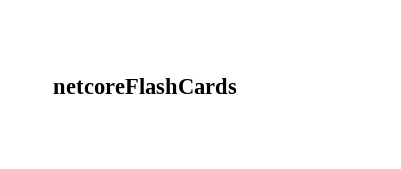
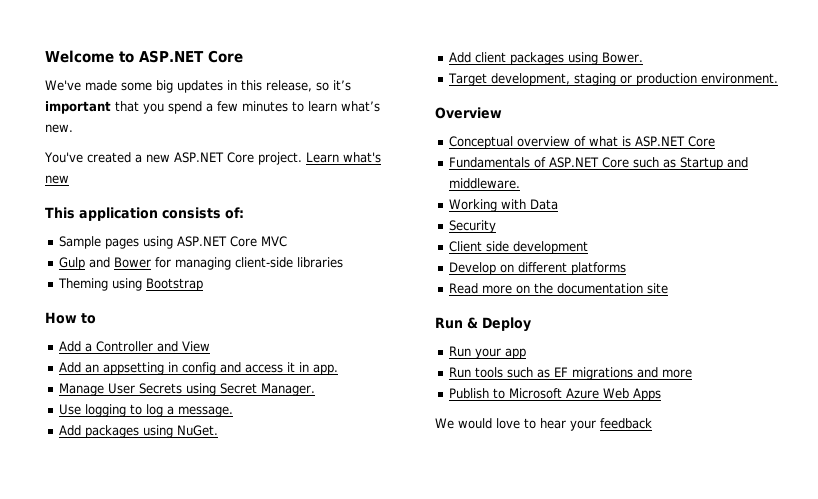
- netcoreFlashCards
+ Welcome to ASP.NET Core
+ We've made some big updates in this release, so it’s important that you spend a few minutes to learn what’s new.
+ You've created a new ASP.NET Core project. Learn what's new
+ This application consists of:
+ Sample pages using ASP.NET Core MVC
+ Gulp and Bower for managing client-side libraries
+ Theming using Bootstrap
+ How to
+ Add a Controller and View
+ Add an appsetting in config and access it in app.
+ Manage User Secrets using Secret Manager.
+ Use logging to log a message.
+ Add packages using NuGet.
+ Add client packages using Bower.
+ Target development, staging or production environment.
+ Overview
+ Conceptual overview of what is ASP.NET Core
+ Fundamentals of ASP.NET Core such as Startup and middleware.
+ Working with Data
+ Security
+ Client side development
+ Develop on different platforms
+ Read more on the documentation site
+ Run & Deploy
+ Run your app
+ Run tools such as EF migrations and more
+ Publish to Microsoft Azure Web Apps
+ We would love to hear your feedback

